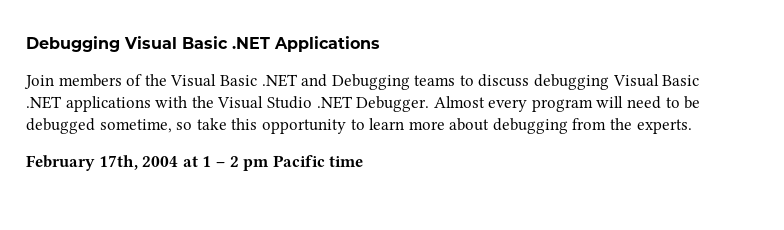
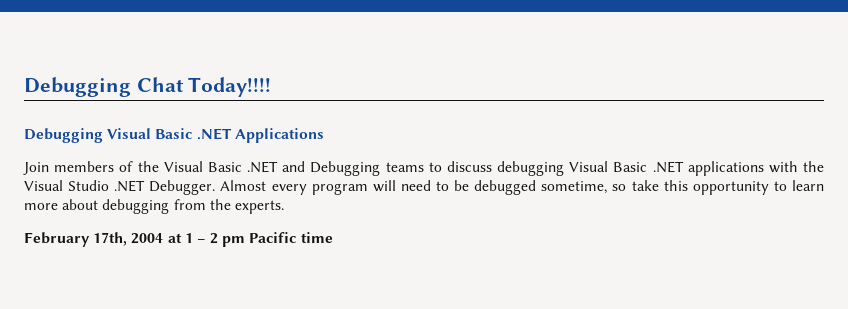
+ Debugging Chat Today!!!!

